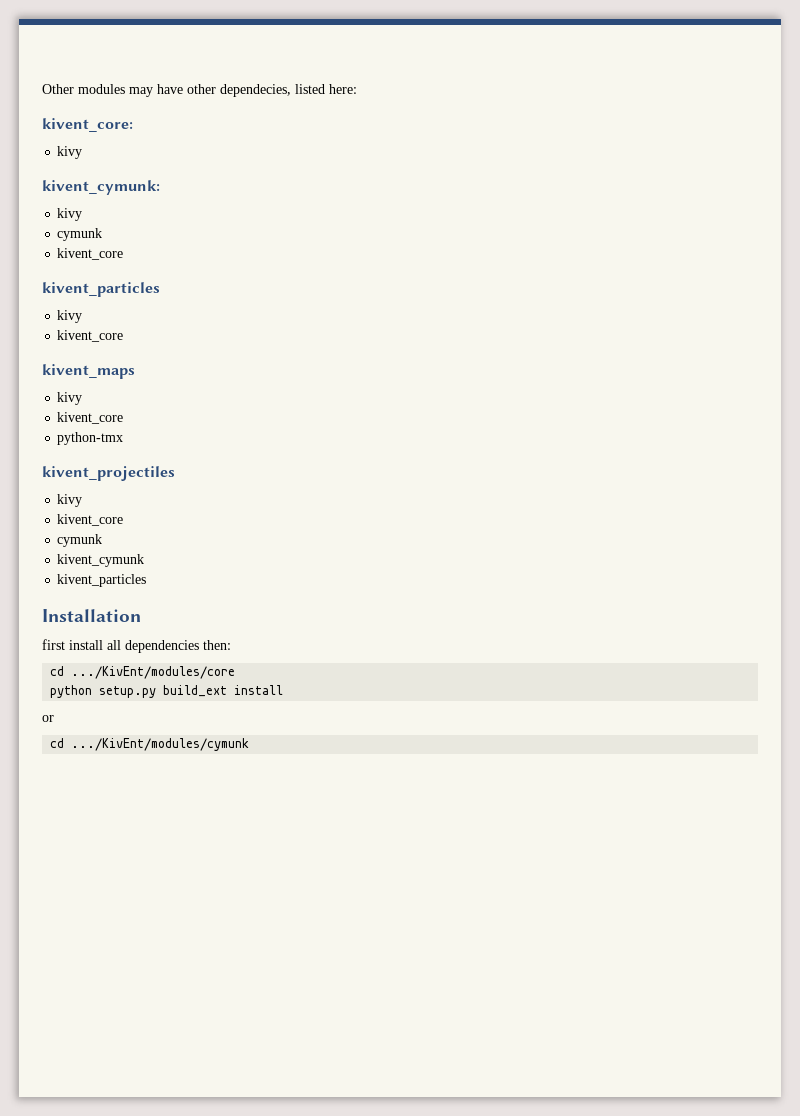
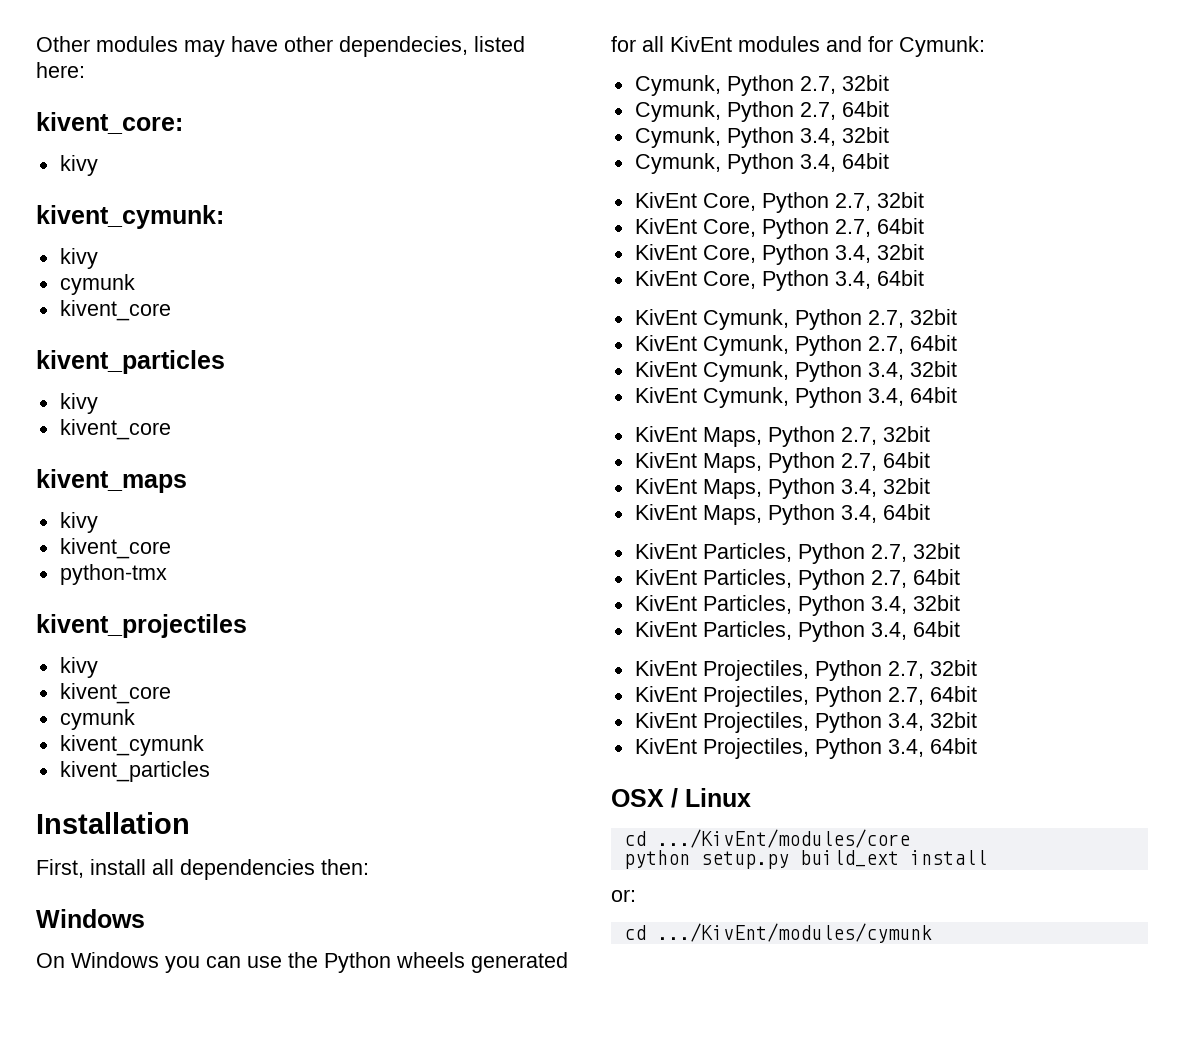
- first install all dependencies then:
+ First, install all dependencies then:
+ Windows
+ On Windows you can use the Python wheels generated for all KivEnt modules and for Cymunk:
+ Cymunk, Python 2.7, 32bit
+ Cymunk, Python 2.7, 64bit
+ Cymunk, Python 3.4, 32bit
+ Cymunk, Python 3.4, 64bit
+ KivEnt Core, Python 2.7, 32bit
+ KivEnt Core, Python 2.7, 64bit
+ KivEnt Core, Python 3.4, 32bit
+ KivEnt Core, Python 3.4, 64bit
+ KivEnt Cymunk, Python 2.7, 32bit
+ KivEnt Cymunk, Python 2.7, 64bit
+ KivEnt Cymunk, Python 3.4, 32bit
+ KivEnt Cymunk, Python 3.4, 64bit
+ KivEnt Maps, Python 2.7, 32bit
+ KivEnt Maps, Python 2.7, 64bit
+ KivEnt Maps, Python 3.4, 32bit
+ KivEnt Maps, Python 3.4, 64bit
+ KivEnt Particles, Python 2.7, 32bit
+ KivEnt Particles, Python 2.7, 64bit
+ KivEnt Particles, Python 3.4, 32bit
+ KivEnt Particles, Python 3.4, 64bit
+ KivEnt Projectiles, Python 2.7, 32bit
+ KivEnt Projectiles, Python 2.7, 64bit
+ KivEnt Projectiles, Python 3.4, 32bit
+ KivEnt Projectiles, Python 3.4, 64bit
+ OSX / Linux
- or
+ or:

